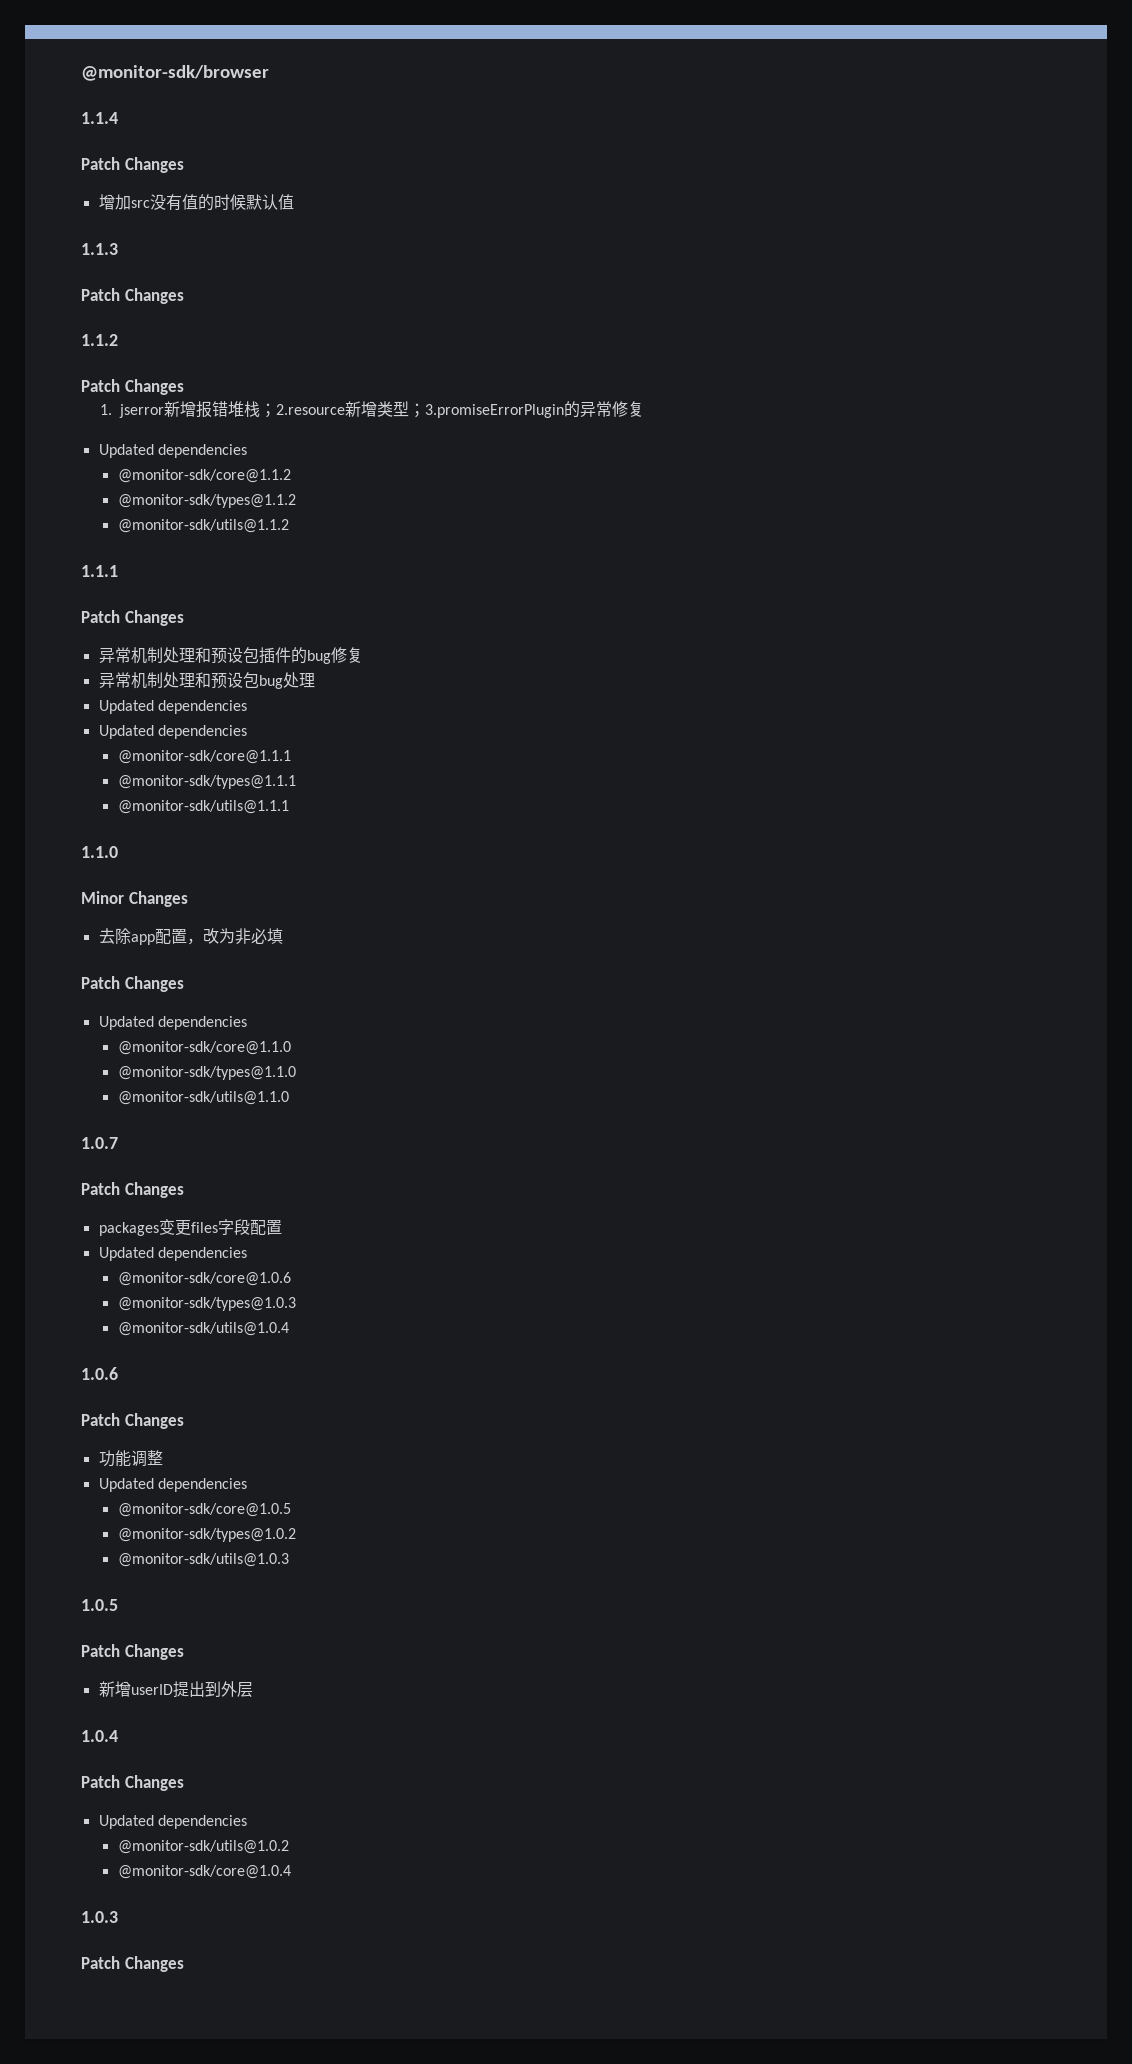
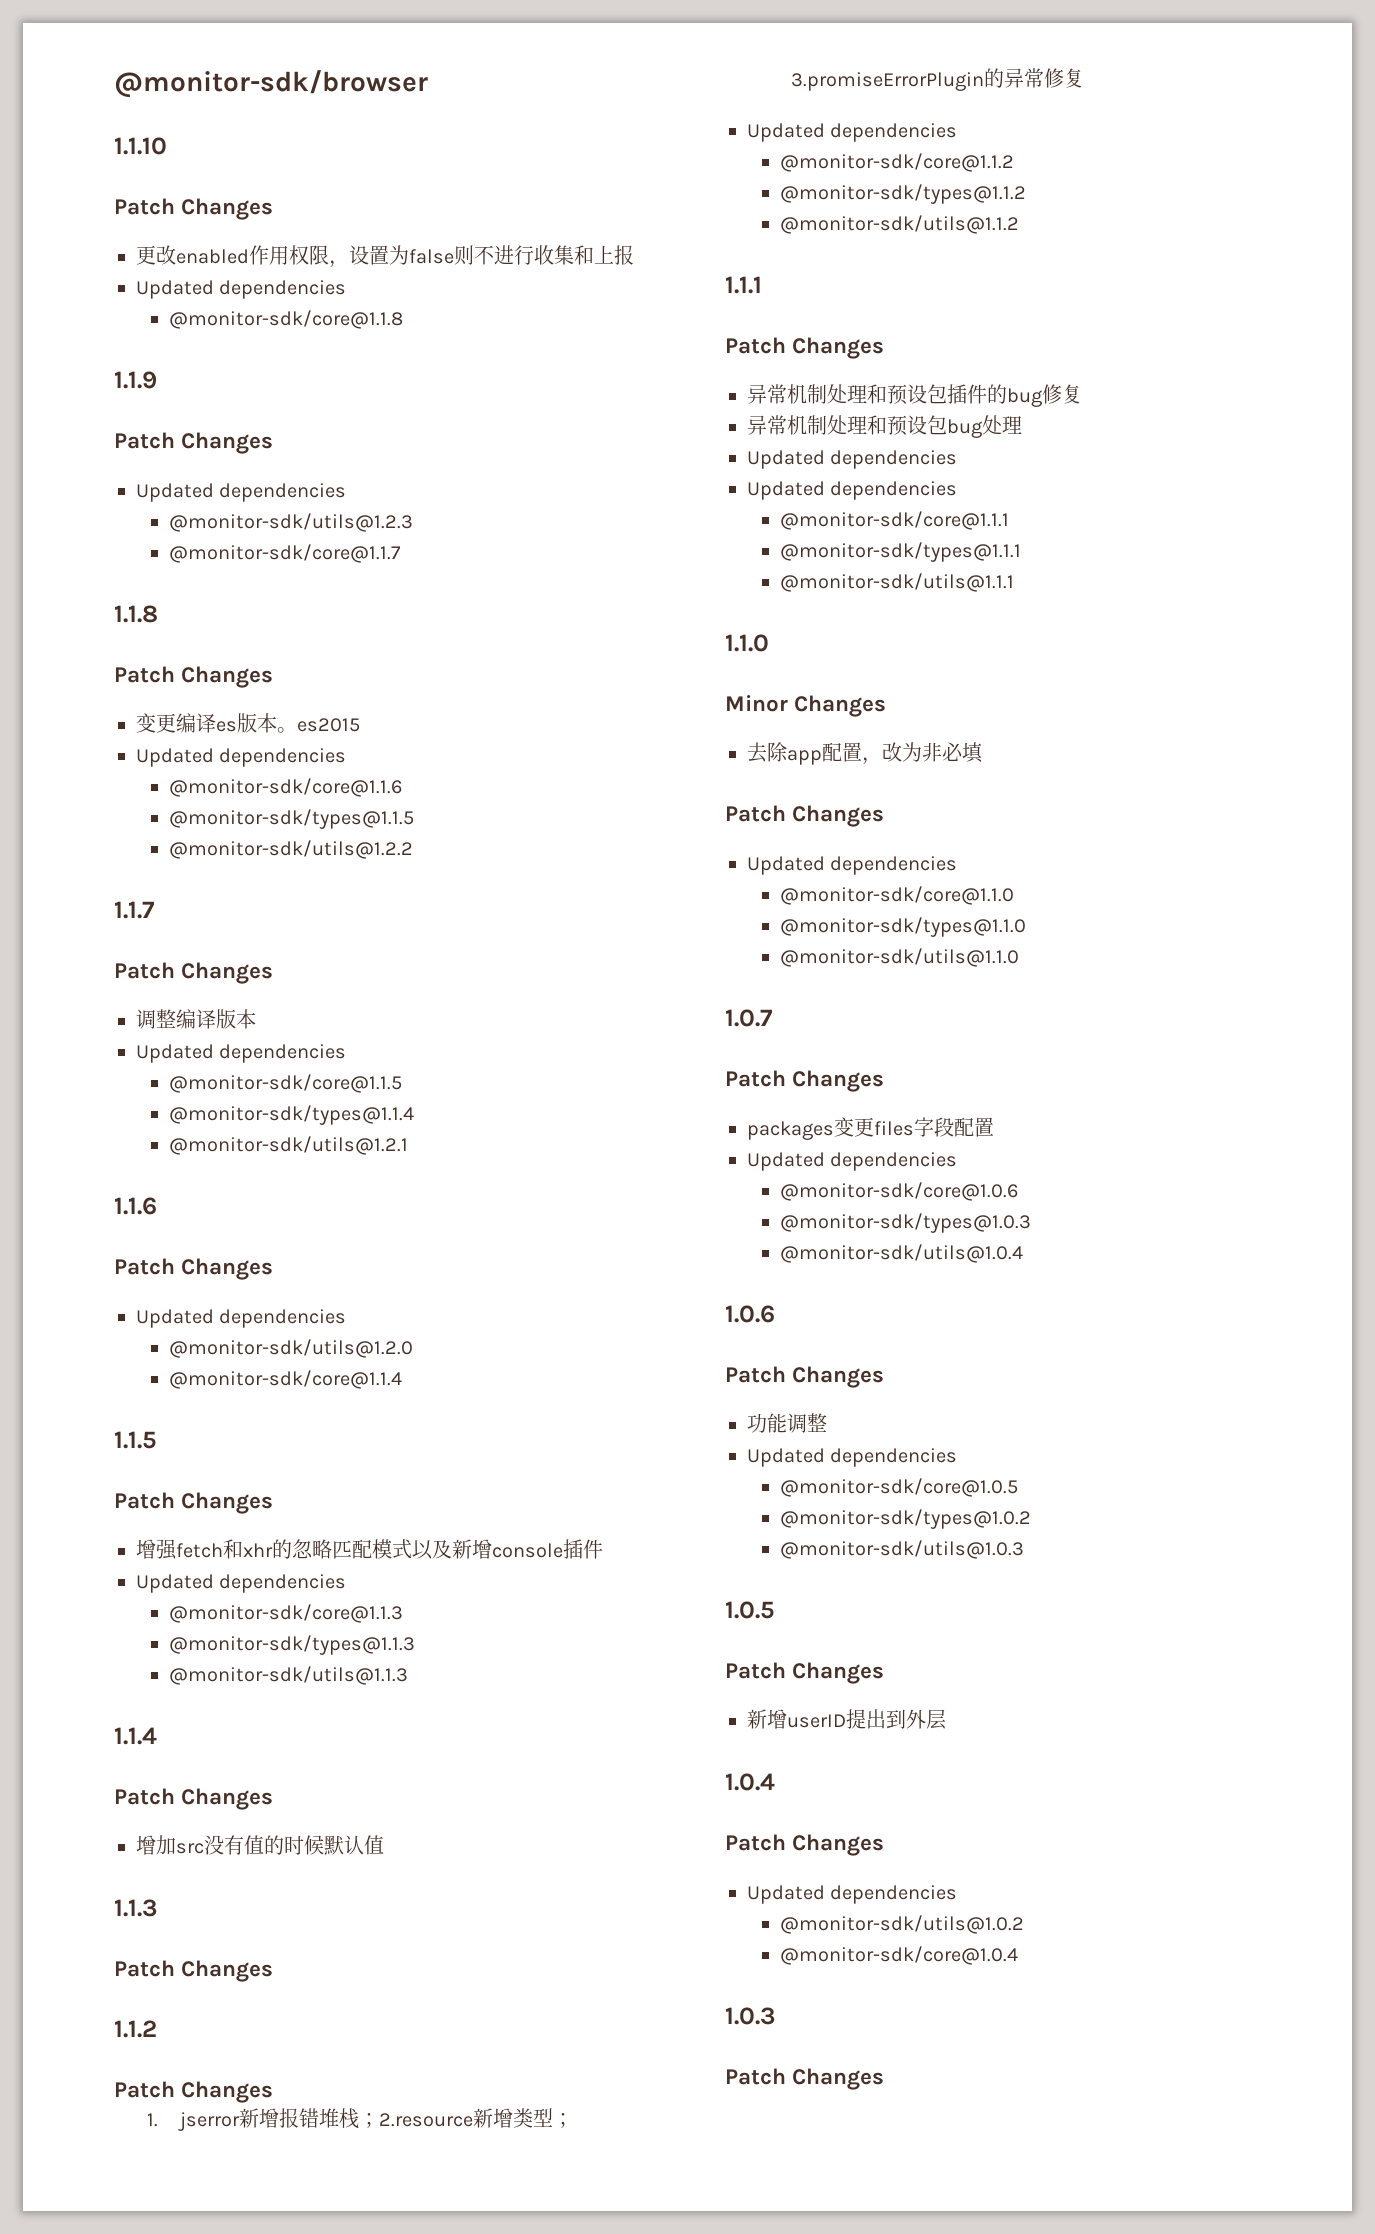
+ 1.1.10
+ Patch Changes
+ 更改enabled作用权限，设置为false则不进行收集和上报
+ Updated dependencies
+ @monitor-sdk/core@1.1.8
+ 1.1.9
+ Patch Changes
+ Updated dependencies
+ @monitor-sdk/utils@1.2.3
+ @monitor-sdk/core@1.1.7
+ 1.1.8
+ Patch Changes
+ 变更编译es版本。es2015
+ Updated dependencies
+ @monitor-sdk/core@1.1.6
+ @monitor-sdk/types@1.1.5
+ @monitor-sdk/utils@1.2.2
+ 1.1.7
+ Patch Changes
+ 调整编译版本
+ Updated dependencies
+ @monitor-sdk/core@1.1.5
+ @monitor-sdk/types@1.1.4
+ @monitor-sdk/utils@1.2.1
+ 1.1.6
+ Patch Changes
+ Updated dependencies
+ @monitor-sdk/utils@1.2.0
+ @monitor-sdk/core@1.1.4
+ 1.1.5
+ Patch Changes
+ 增强fetch和xhr的忽略匹配模式以及新增console插件
+ Updated dependencies
+ @monitor-sdk/core@1.1.3
+ @monitor-sdk/types@1.1.3
+ @monitor-sdk/utils@1.1.3

